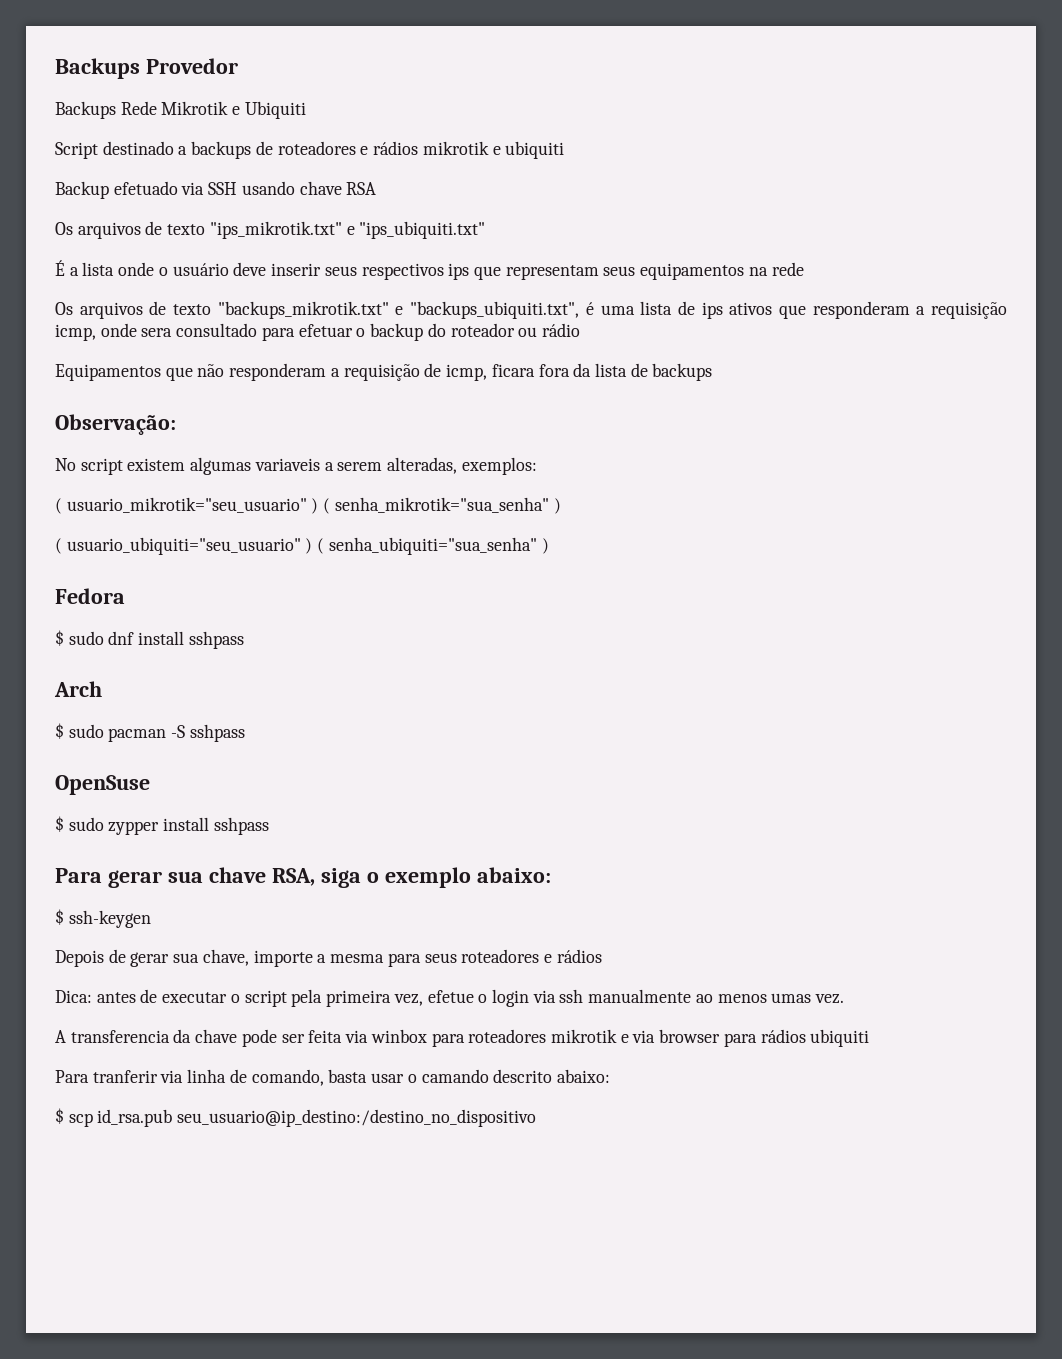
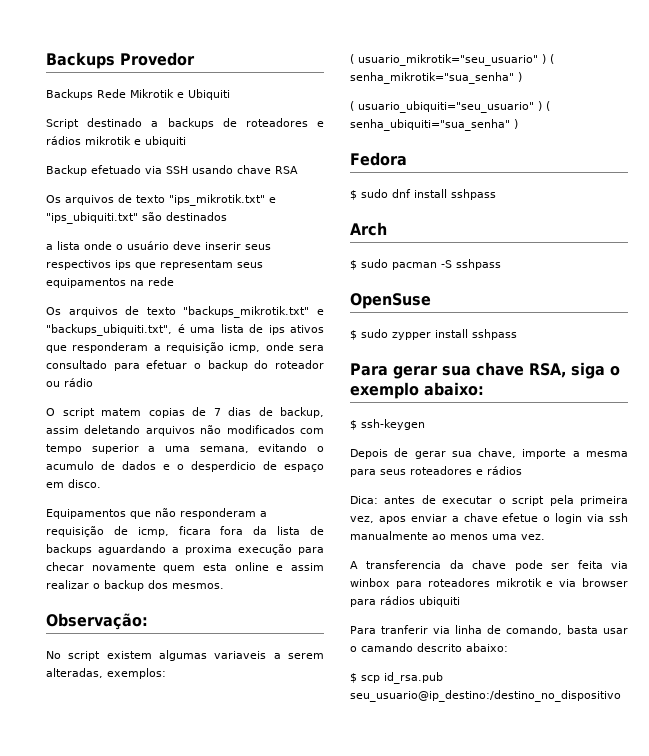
- Os arquivos de texto "ips_mikrotik.txt" e "ips_ubiquiti.txt"
- É a lista onde o usuário deve inserir seus respectivos ips que representam seus equipamentos na rede
+ Os arquivos de texto "ips_mikrotik.txt" e "ips_ubiquiti.txt" são destinados
+ a lista onde o usuário deve inserir seus respectivos ips que representam seus equipamentos na rede
+ O script matem copias de 7 dias de backup, assim deletando arquivos não modificados com tempo superior a uma semana, evitando o acumulo de dados e o desperdicio de espaço em disco.
- Equipamentos que não responderam a requisição de icmp, ficara fora da lista de backups
+ Equipamentos que não responderam a requisição de icmp, ficara fora da lista de backups aguardando a proxima execução para checar novamente quem esta online e assim realizar o backup dos mesmos.
- Dica: antes de executar o script pela primeira vez, efetue o login via ssh manualmente ao menos umas vez.
+ Dica: antes de executar o script pela primeira vez, apos enviar a chave efetue o login via ssh manualmente ao menos uma vez.

